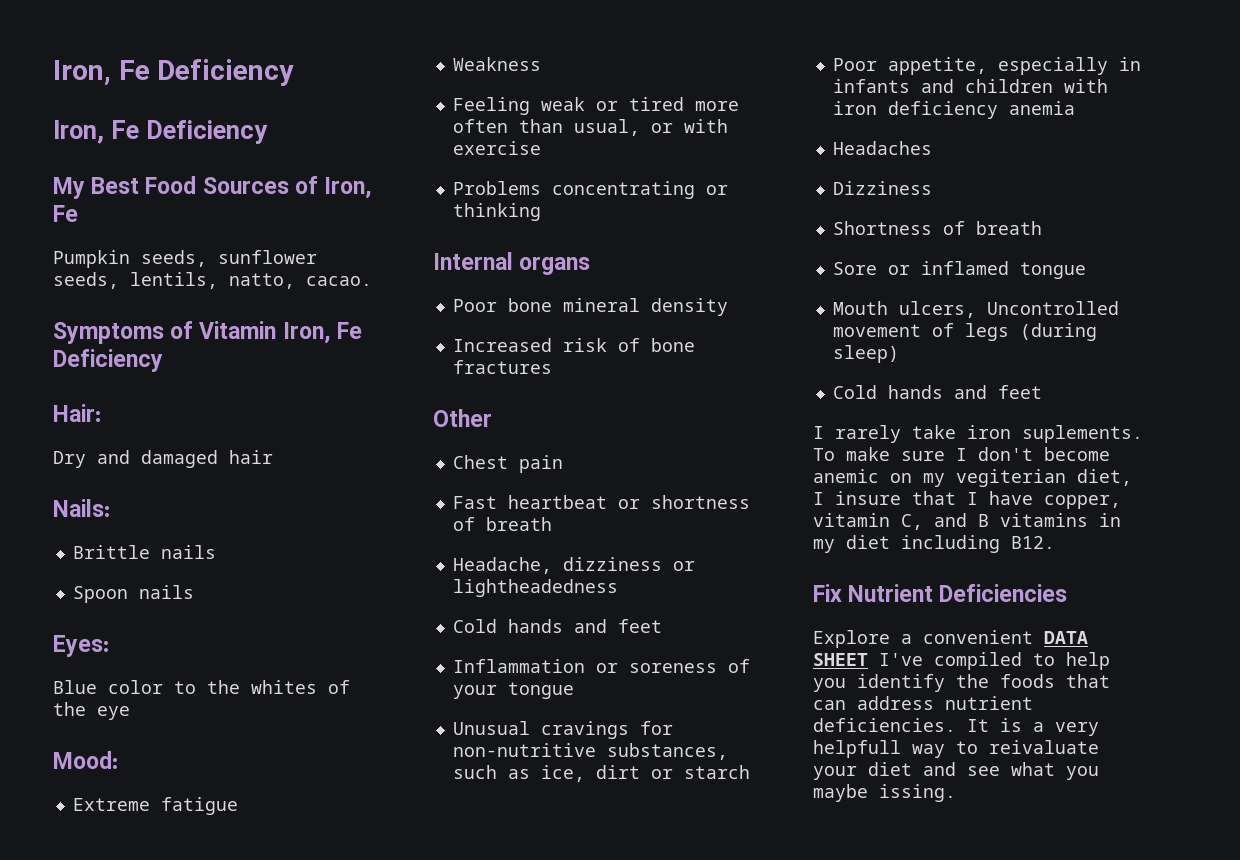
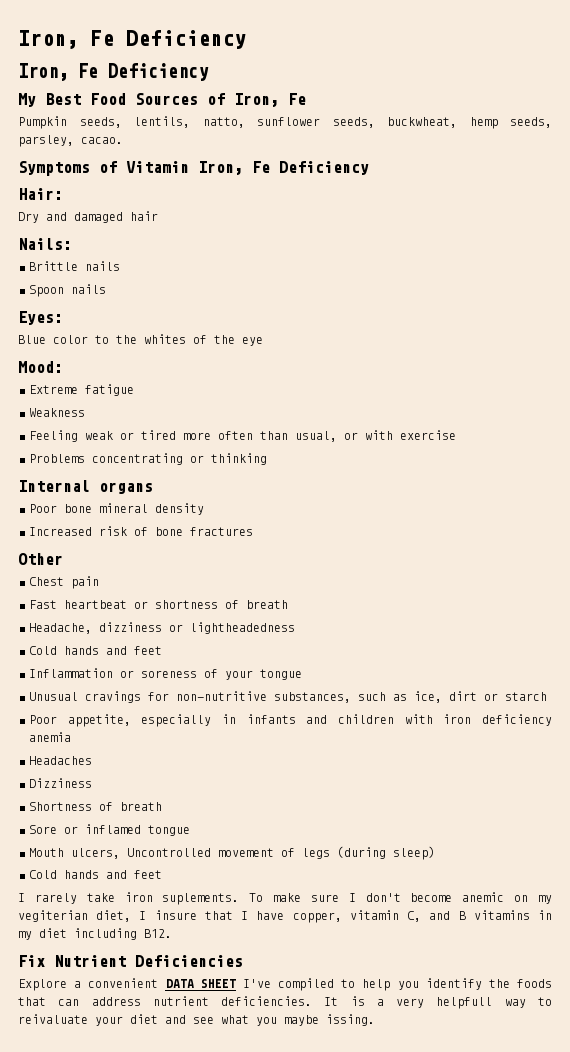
- Pumpkin seeds, sunflower seeds, lentils, natto, cacao.
+ Pumpkin seeds, lentils, natto, sunflower seeds, buckwheat, hemp seeds, parsley, cacao.

